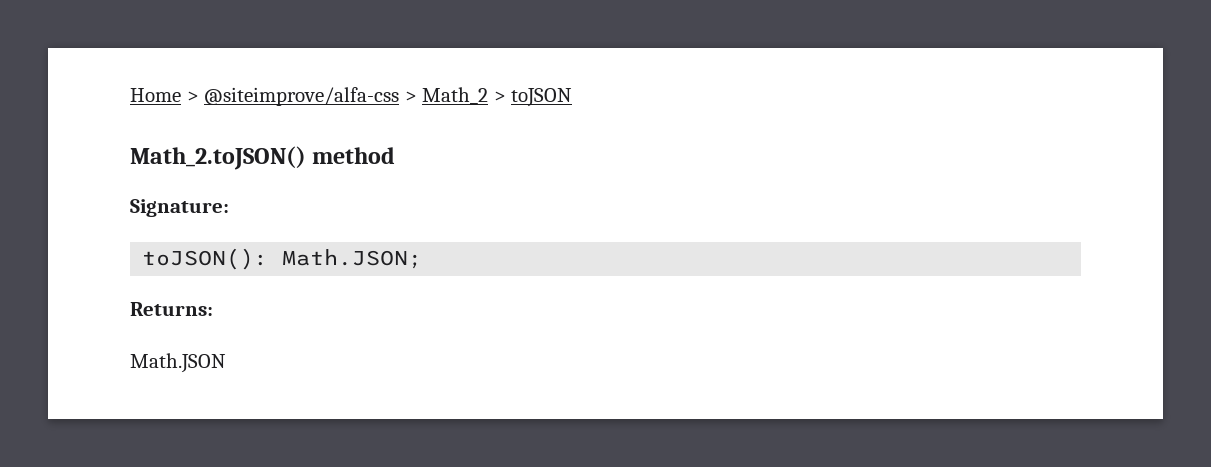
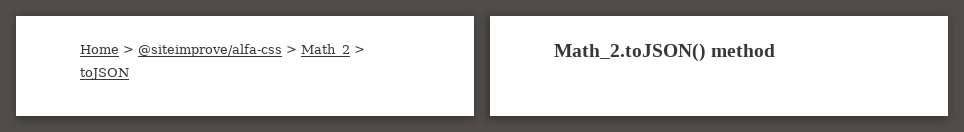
- Signature:
- toJSON(): Math.JSON;
- Returns:
- Math.JSON

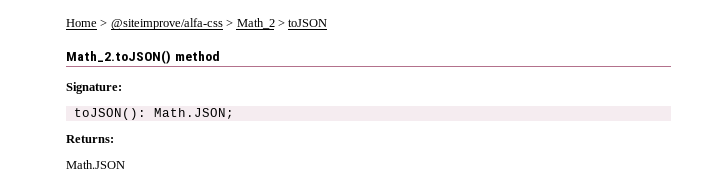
+ Signature:
+ toJSON(): Math.JSON;
+ Returns:
+ Math.JSON

